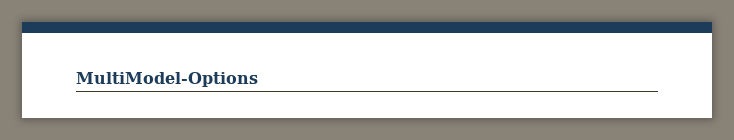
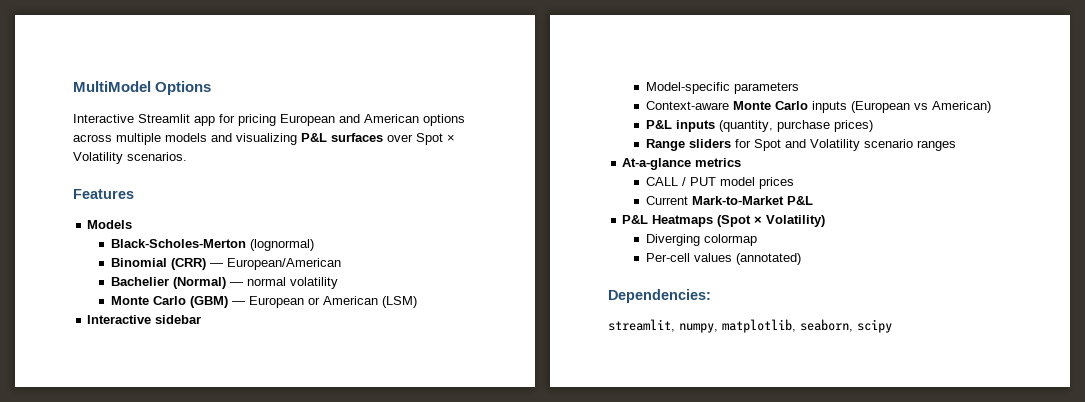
- MultiModel-Options
+ MultiModel Options
+ Interactive Streamlit app for pricing European and American options across multiple models and visualizing P&L surfaces over Spot × Volatility scenarios.
+ Features
+ Models
+ Black-Scholes-Merton (lognormal)
+ Binomial (CRR) — European/American
+ Bachelier (Normal) — normal volatility
+ Monte Carlo (GBM) — European or American (LSM)
+ Interactive sidebar
+ Model-specific parameters
+ Context-aware Monte Carlo inputs (European vs American)
+ P&L inputs (quantity, purchase prices)
+ Range sliders for Spot and Volatility scenario ranges
+ At-a-glance metrics
+ CALL / PUT model prices
+ Current Mark-to-Market P&L
+ P&L Heatmaps (Spot × Volatility)
+ Diverging colormap
+ Per-cell values (annotated)
+ Dependencies:
+ streamlit, numpy, matplotlib, seaborn, scipy

